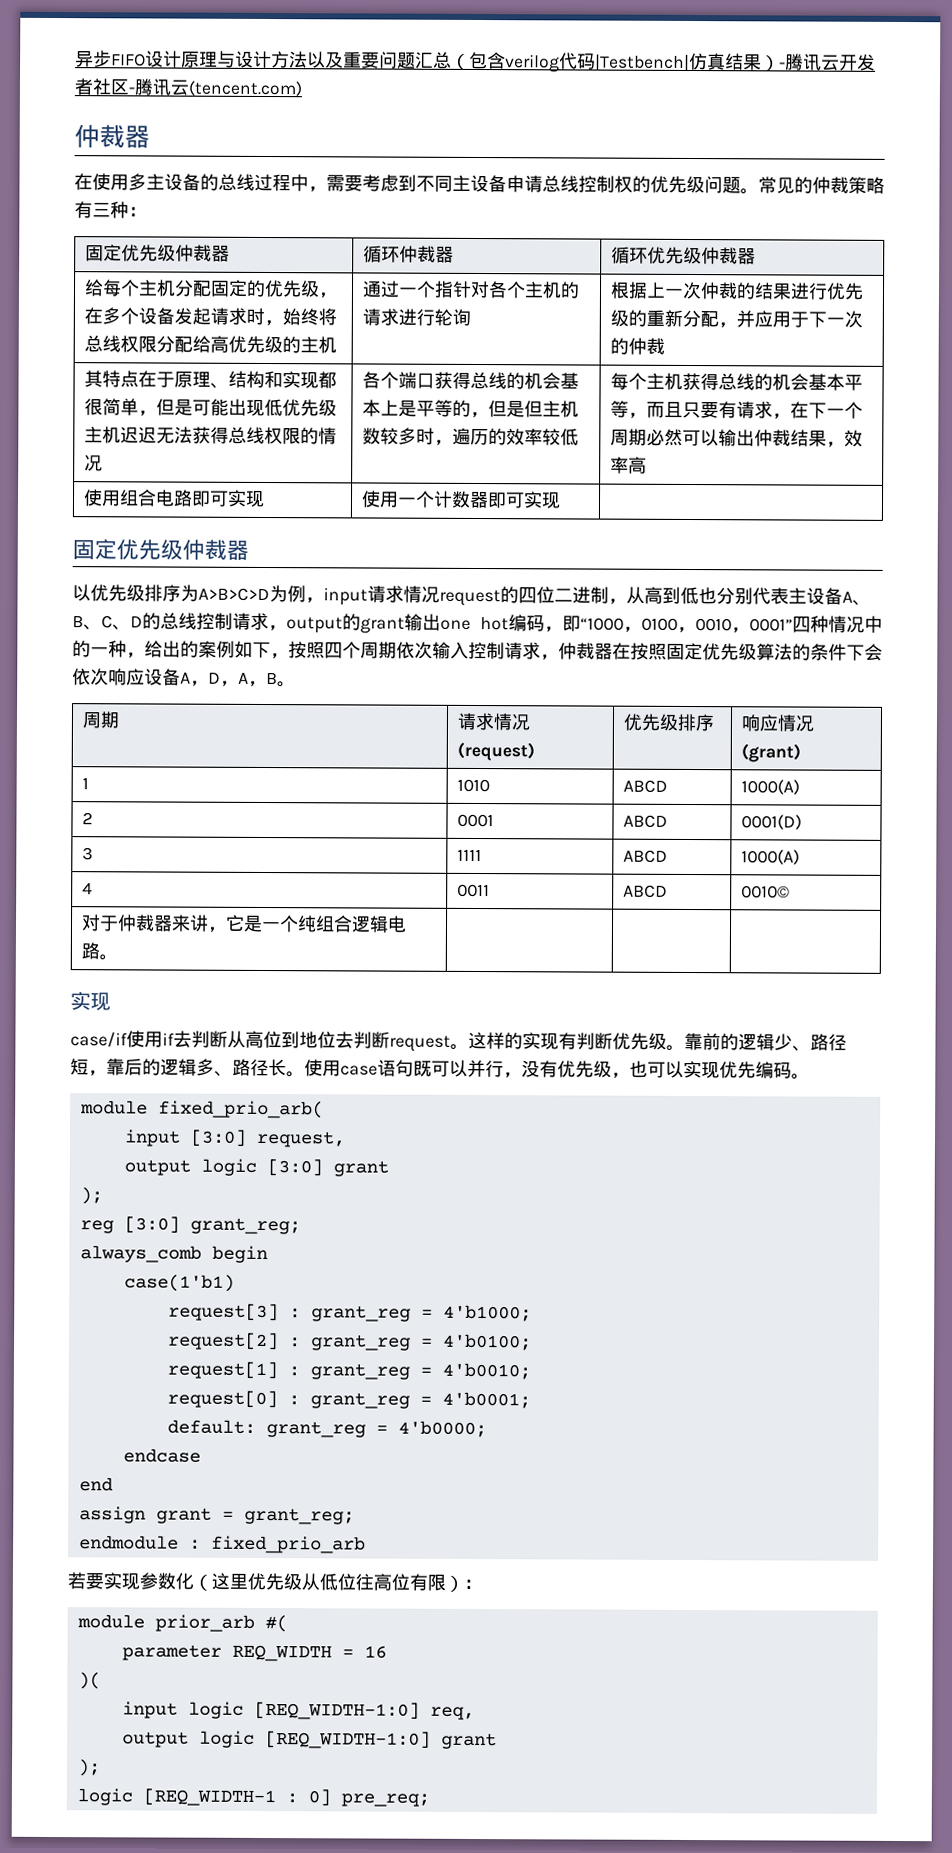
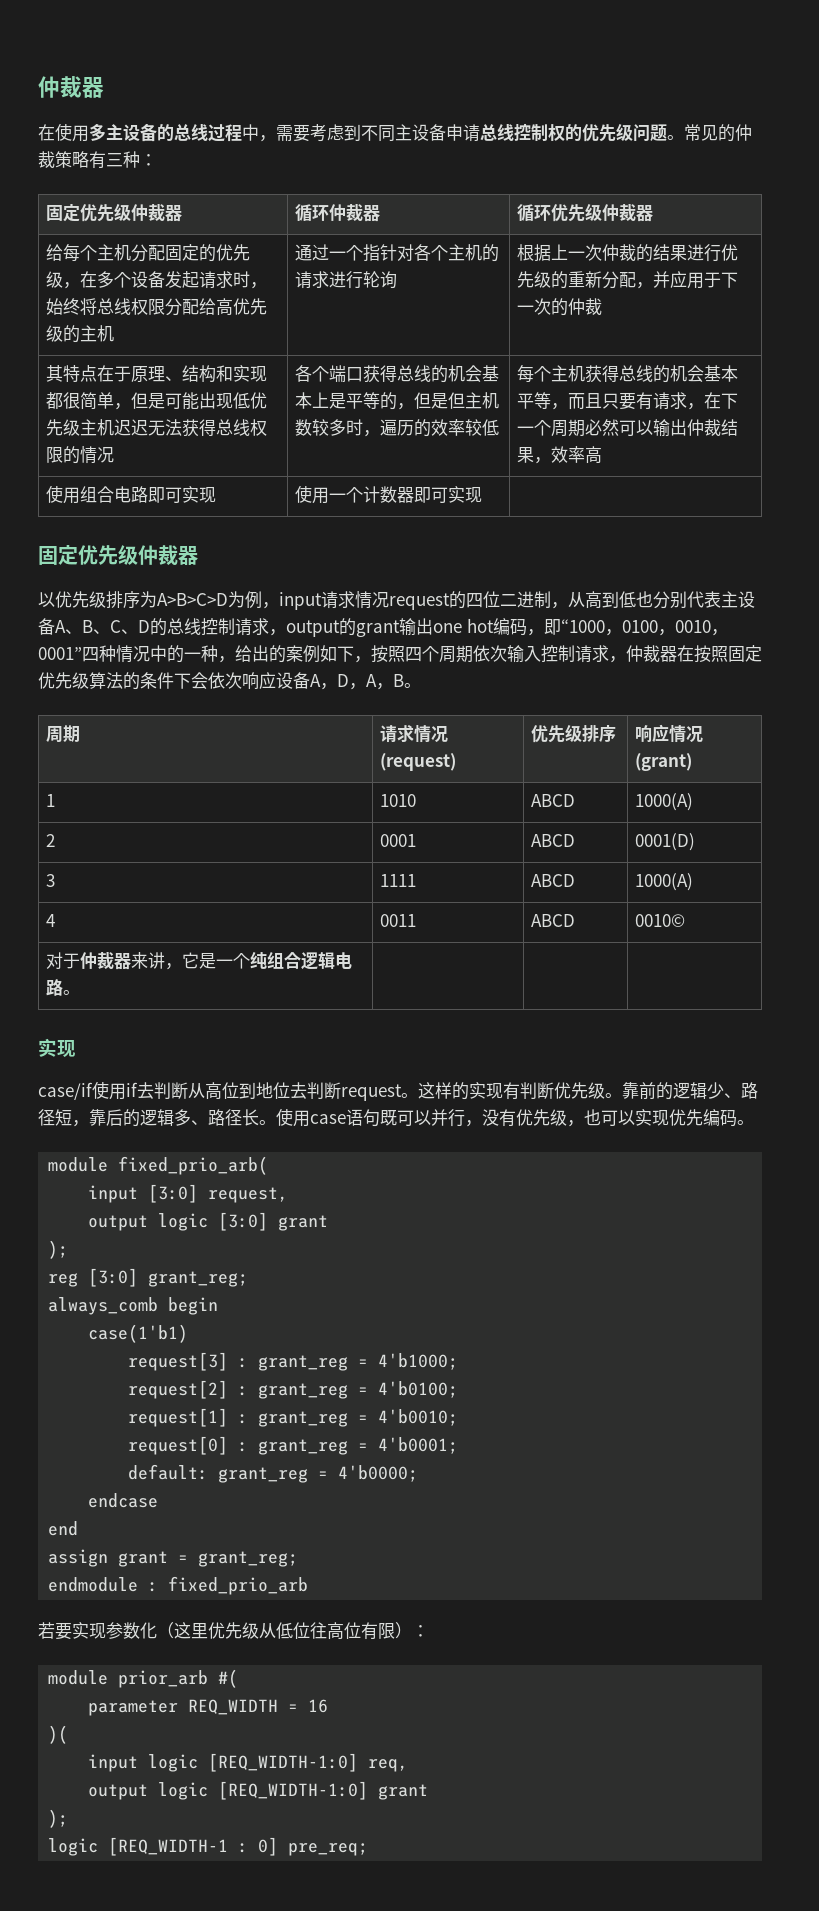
- 异步FIFO设计原理与设计方法以及重要问题汇总（包含verilog代码|Testbench|仿真结果）-腾讯云开发者社区-腾讯云(tencent.com)

